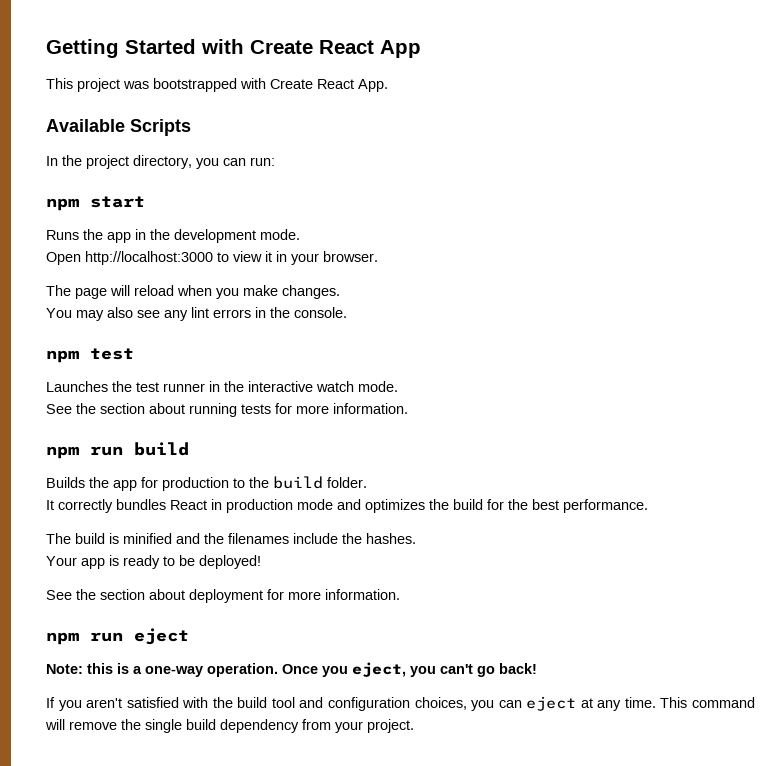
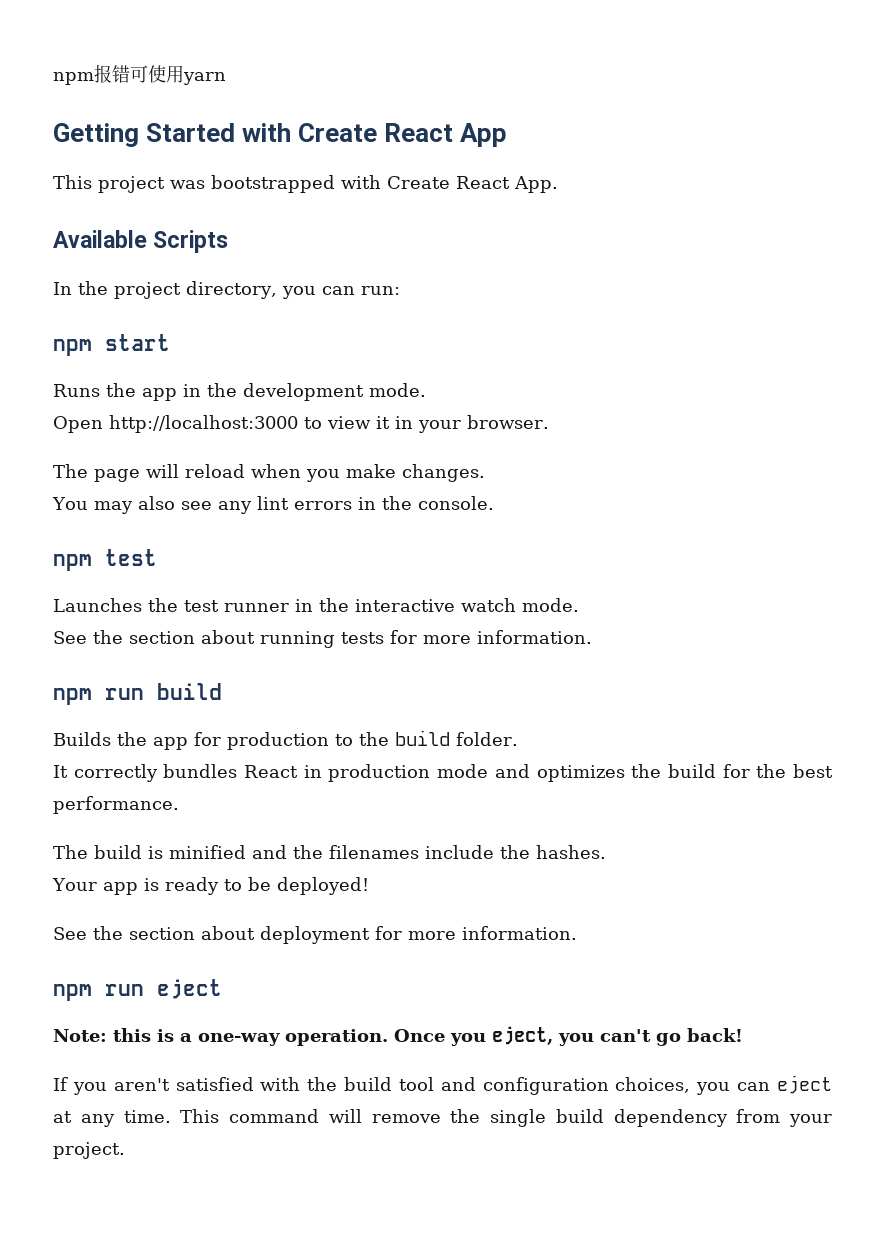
+ npm报错可使用yarn

